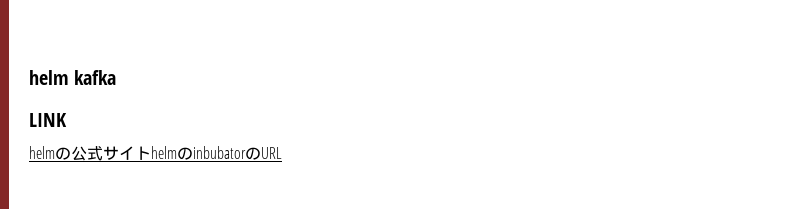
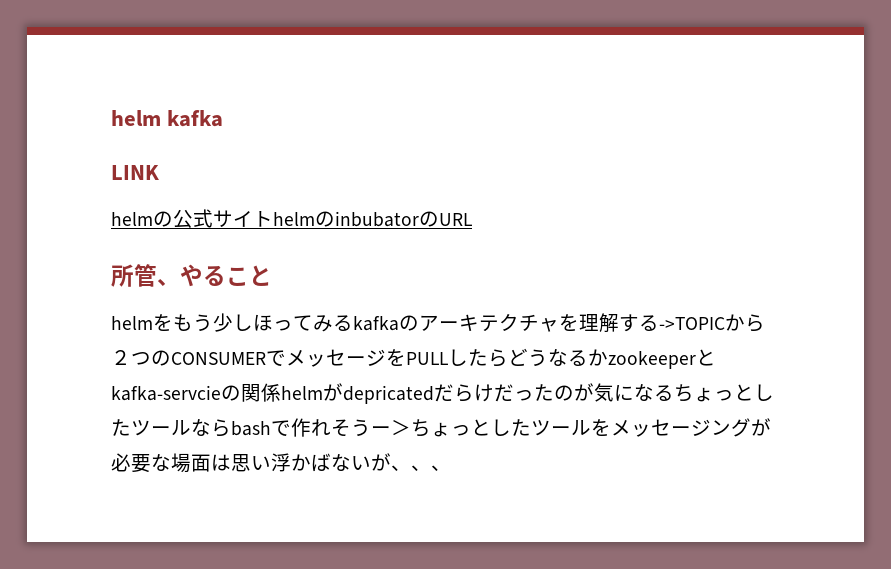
+ 所管、やること
+ helmをもう少しほってみるkafkaのアーキテクチャを理解する->TOPICから２つのCONSUMERでメッセージをPULLしたらどうなるかzookeeperとkafka-servcieの関係helmがdepricatedだらけだったのが気になるちょっとしたツールならbashで作れそうー＞ちょっとしたツールをメッセージングが必要な場面は思い浮かばないが、、、

